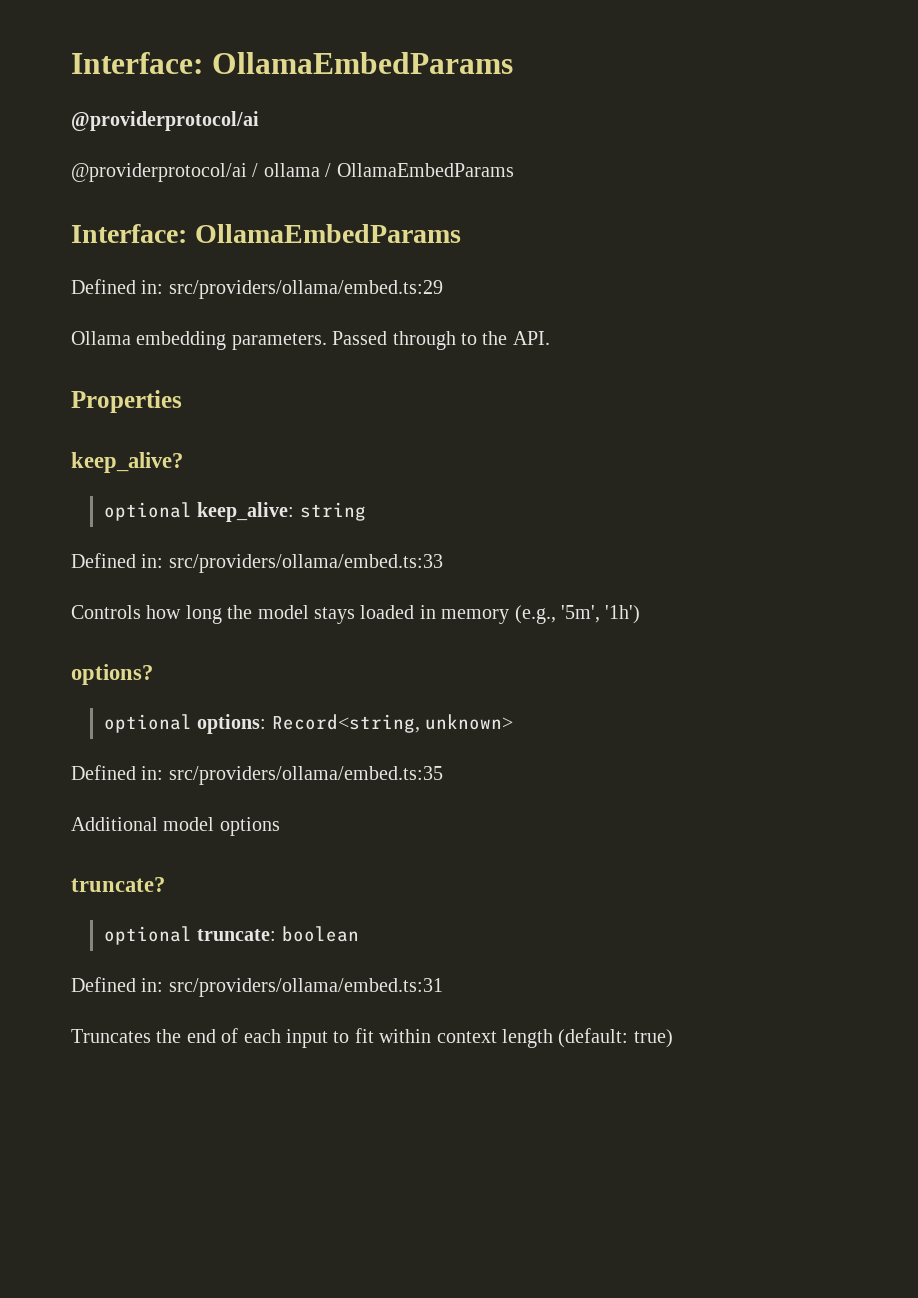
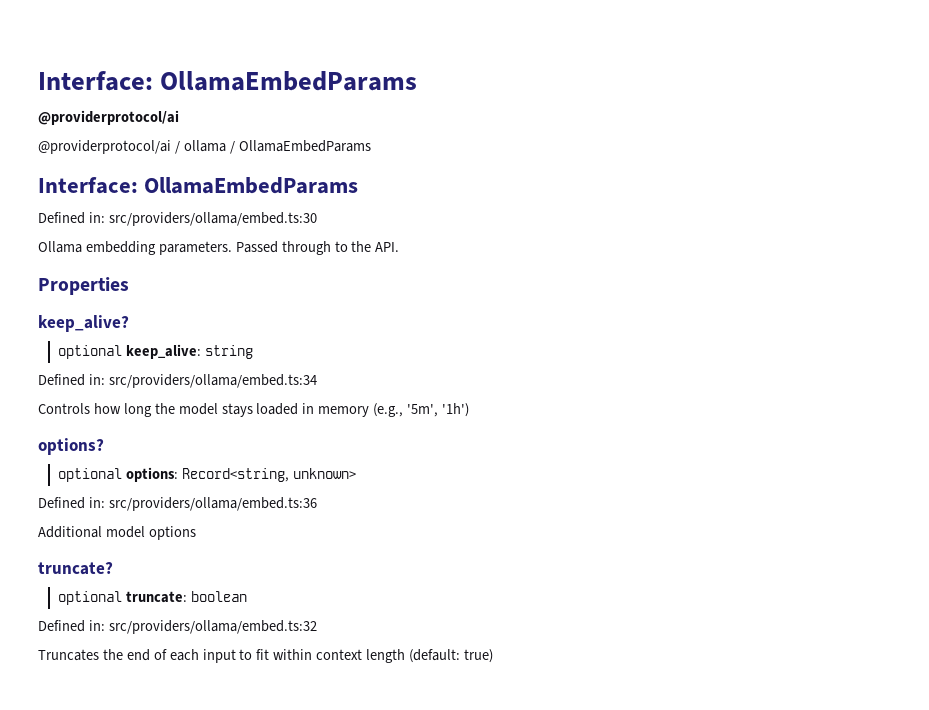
- Defined in: src/providers/ollama/embed.ts:29
+ Defined in: src/providers/ollama/embed.ts:30
- Defined in: src/providers/ollama/embed.ts:33
+ Defined in: src/providers/ollama/embed.ts:34
- Defined in: src/providers/ollama/embed.ts:35
+ Defined in: src/providers/ollama/embed.ts:36
- Defined in: src/providers/ollama/embed.ts:31
+ Defined in: src/providers/ollama/embed.ts:32

